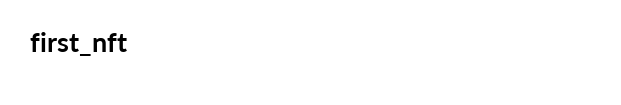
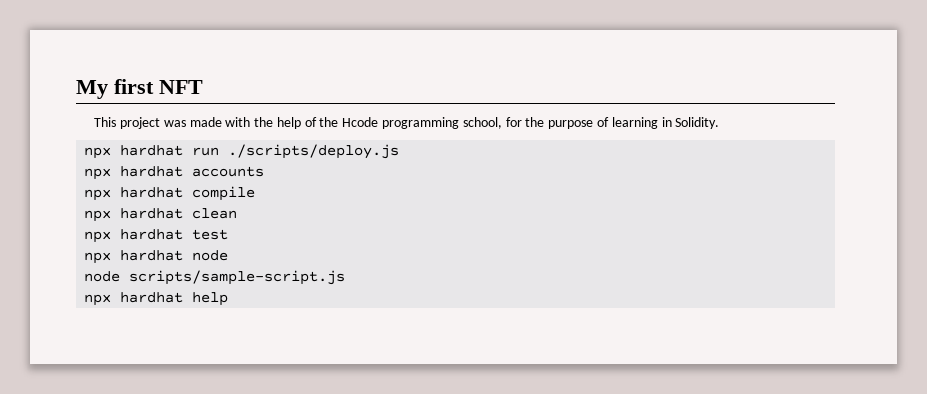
- first_nft
+ My first NFT
+ This project was made with the help of the Hcode programming school, for the purpose of learning in Solidity.
+ npx hardhat run ./scripts/deploy.js
+ npx hardhat accounts
+ npx hardhat compile
+ npx hardhat clean
+ npx hardhat test
+ npx hardhat node
+ node scripts/sample-script.js
+ npx hardhat help

